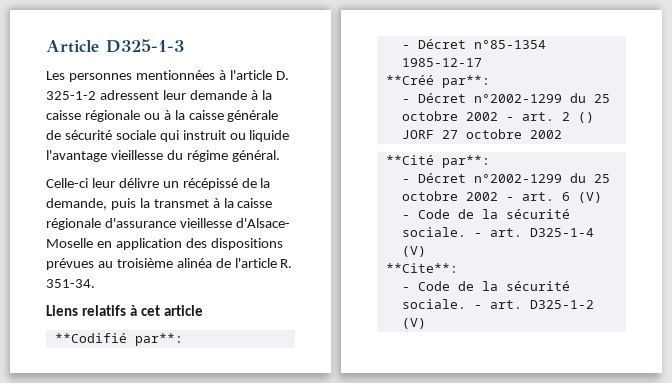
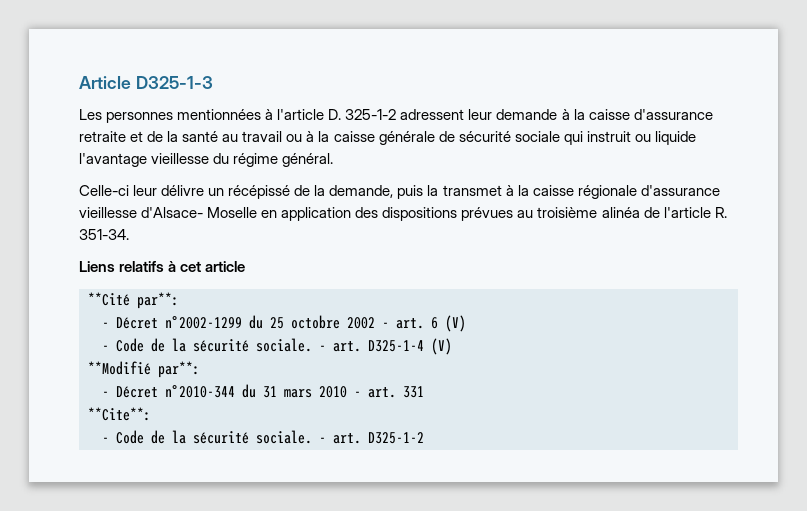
- Les personnes mentionnées à l'article D. 325-1-2 adressent leur demande à la caisse régionale ou à la caisse générale de sécurité sociale qui instruit ou liquide l'avantage vieillesse du régime général.
+ Les personnes mentionnées à l'article D. 325-1-2 adressent leur demande à la caisse d'assurance retraite et de la santé au travail ou à la caisse générale de sécurité sociale qui instruit ou liquide l'avantage vieillesse du régime général.
- **Codifié par**:
- - Décret n°85-1354 1985-12-17
- **Créé par**:
- - Décret n°2002-1299 du 25 octobre 2002 - art. 2 () JORF 27 octobre 2002
+ **Modifié par**:
+ - Décret n°2010-344 du 31 mars 2010 - art. 331
- - art. D325-1-2 (V)
+ - art. D325-1-2

